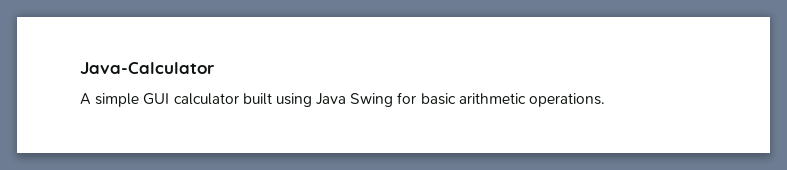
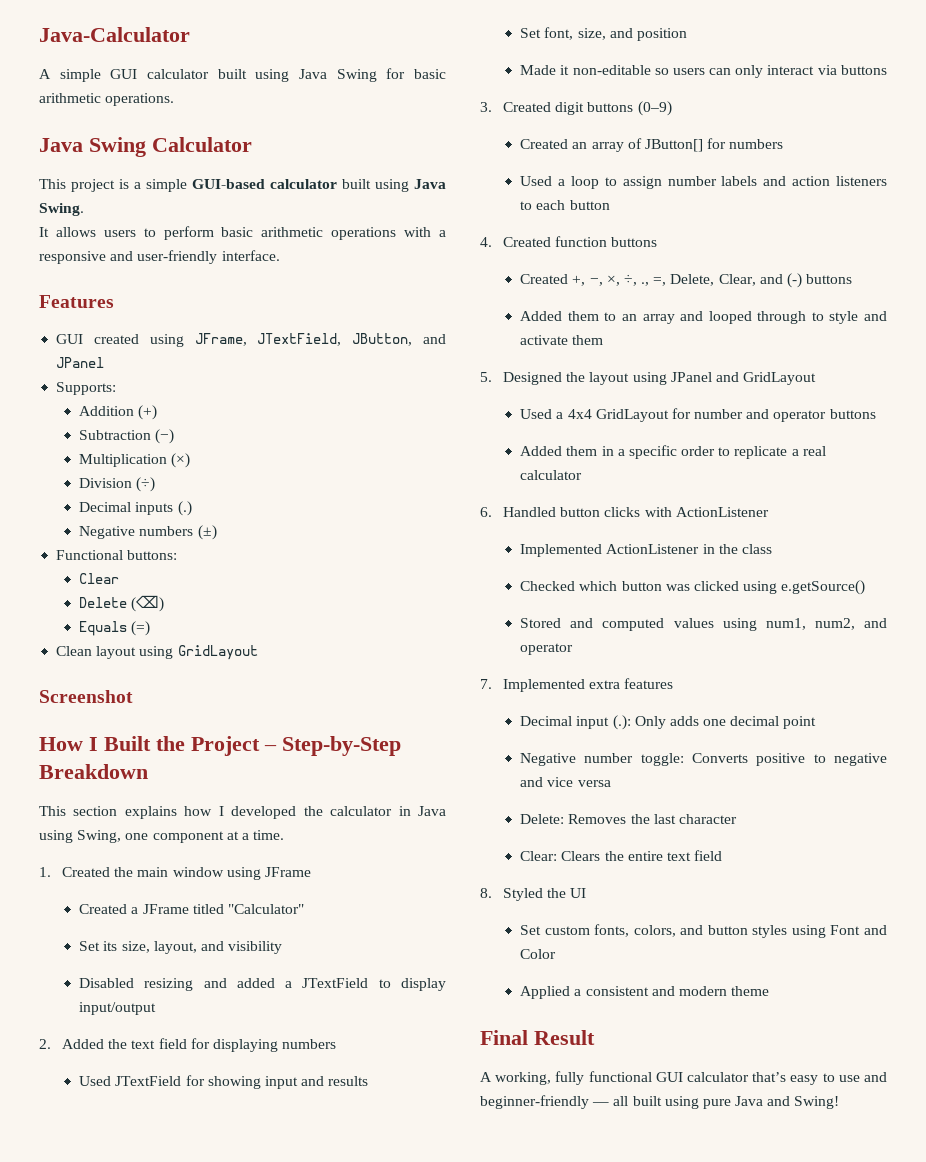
+ Java Swing Calculator
+ This project is a simple GUI-based calculator built using Java Swing.
+ It allows users to perform basic arithmetic operations with a responsive and user-friendly interface.
+ Features
+ GUI created using JFrame, JTextField, JButton, and JPanel
+ Supports:
+ Addition (+)
+ Subtraction (−)
+ Multiplication (×)
+ Division (÷)
+ Decimal inputs (.)
+ Negative numbers (±)
+ Functional buttons:
+ Clear
+ Delete (⌫)
+ Equals (=)
+ Clean layout using GridLayout
+ Screenshot
+ How I Built the Project – Step-by-Step Breakdown
+ This section explains how I developed the calculator in Java using Swing, one component at a time.
+ 1. Created the main window using JFrame
+ Created a JFrame titled "Calculator"
+ Set its size, layout, and visibility
+ Disabled resizing and added a JTextField to display input/output
+ 2. Added the text field for displaying numbers
+ Used JTextField for showing input and results
+ Set font, size, and position
+ Made it non-editable so users can only interact via buttons
+ 3. Created digit buttons (0–9)
+ Created an array of JButton[] for numbers
+ Used a loop to assign number labels and action listeners to each button
+ 4. Created function buttons
+ Created +, −, ×, ÷, ., =, Delete, Clear, and (-) buttons
+ Added them to an array and looped through to style and activate them
+ 5. Designed the layout using JPanel and GridLayout
+ Used a 4x4 GridLayout for number and operator buttons
+ Added them in a specific order to replicate a real calculator
+ 6. Handled button clicks with ActionListener
+ Implemented ActionListener in the class
+ Checked which button was clicked using e.getSource()
+ Stored and computed values using num1, num2, and operator
+ 7. Implemented extra features
+ Decimal input (.): Only adds one decimal point
+ Negative number toggle: Converts positive to negative and vice versa
+ Delete: Removes the last character
+ Clear: Clears the entire text field
+ 8. Styled the UI
+ Set custom fonts, colors, and button styles using Font and Color
+ Applied a consistent and modern theme
+ Final Result
+ A working, fully functional GUI calculator that’s easy to use and beginner-friendly — all built using pure Java and Swing!

